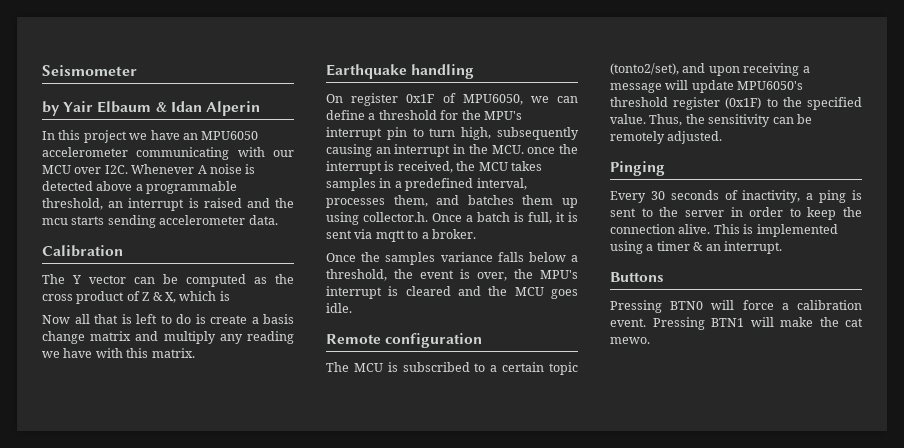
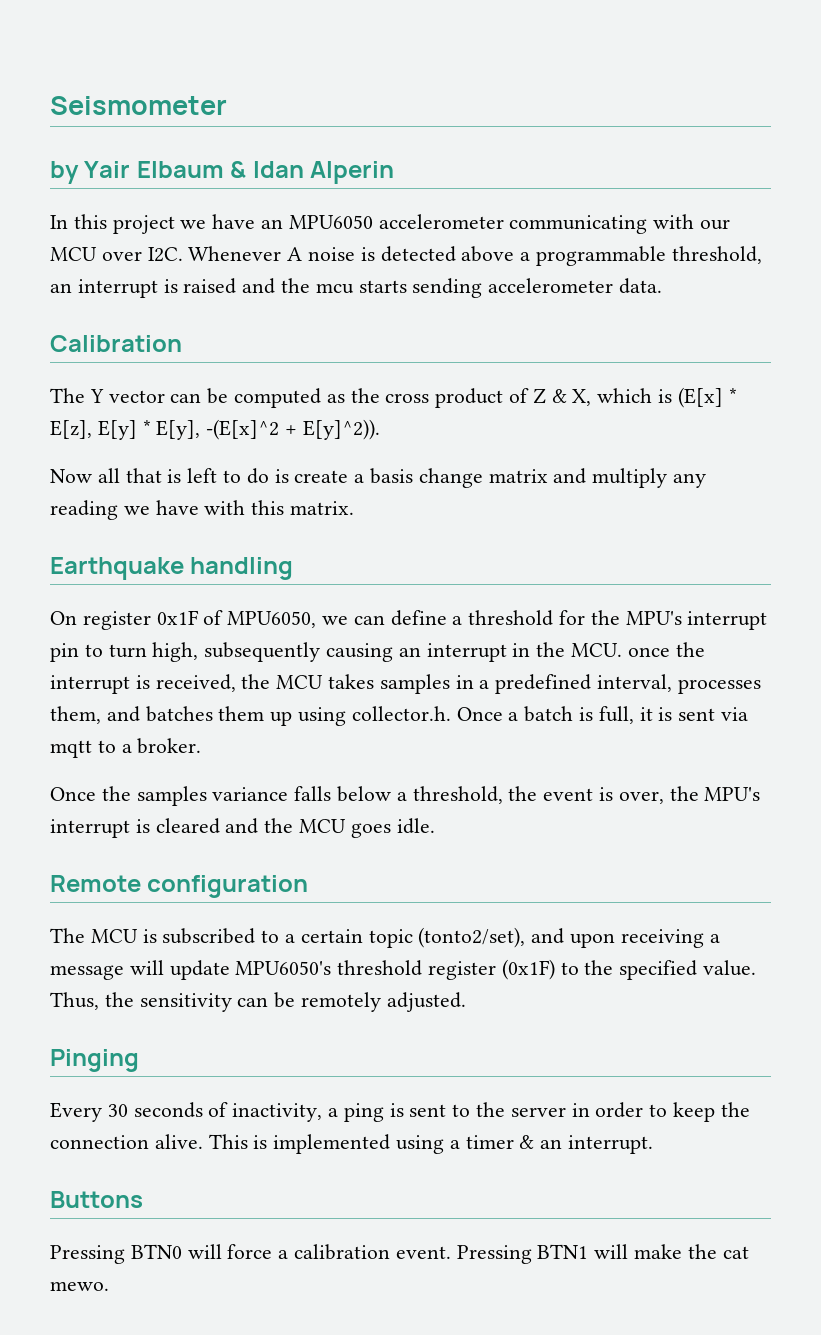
- The Y vector can be computed as the cross product of Z & X, which is
+ The Y vector can be computed as the cross product of Z & X, which is (E[x] * E[z], E[y] * E[y], -(E[x]^2 + E[y]^2)).

